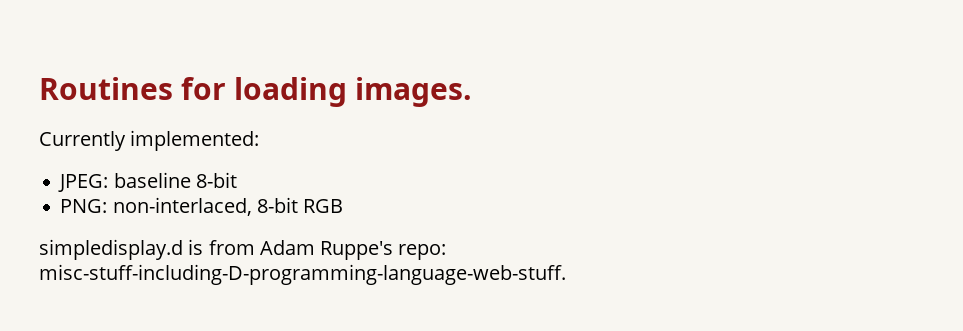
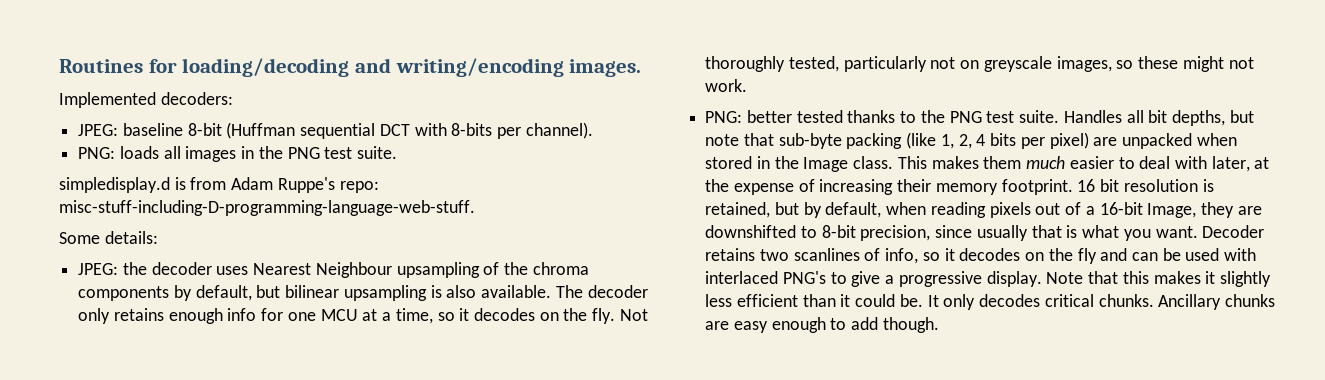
- Routines for loading images.
+ Routines for loading/decoding and writing/encoding images.
- Currently implemented:
+ Implemented decoders:
- JPEG: baseline 8-bit
- PNG: non-interlaced, 8-bit RGB
+ JPEG: baseline 8-bit (Huffman sequential DCT with 8-bits per channel).
+ PNG: loads all images in the PNG test suite.
+ Some details:
+ JPEG: the decoder uses Nearest Neighbour upsampling of the chroma components by default, but bilinear upsampling is also available. The decoder only retains enough info for one MCU at a time, so it decodes on the fly. Not thoroughly tested, particularly not on greyscale images, so these might not work.
+ PNG: better tested thanks to the PNG test suite. Handles all bit depths, but note that sub-byte packing (like 1, 2, 4 bits per pixel) are unpacked when stored in the Image class. This makes them much easier to deal with later, at the expense of increasing their memory footprint. 16 bit resolution is retained, but by default, when reading pixels out of a 16-bit Image, they are downshifted to 8-bit precision, since usually that is what you want. Decoder retains two scanlines of info, so it decodes on the fly and can be used with interlaced PNG's to give a progressive display. Note that this makes it slightly less efficient than it could be. It only decodes critical chunks. Ancillary chunks are easy enough to add though.

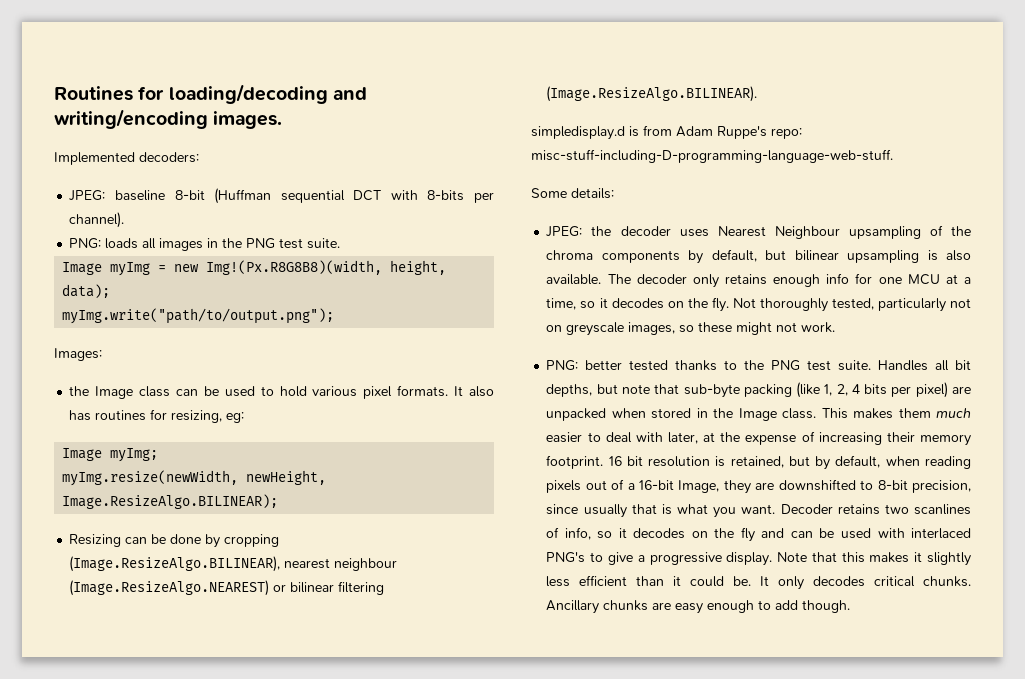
+ Image myImg = new Img!(Px.R8G8B8)(width, height, data);
+ myImg.write("path/to/output.png");
+ Images:
+ the Image class can be used to hold various pixel formats. It also has routines for resizing, eg:
+ Image myImg;
+ myImg.resize(newWidth, newHeight, Image.ResizeAlgo.BILINEAR);
+ Resizing can be done by cropping (Image.ResizeAlgo.BILINEAR), nearest neighbour (Image.ResizeAlgo.NEAREST) or bilinear filtering (Image.ResizeAlgo.BILINEAR).

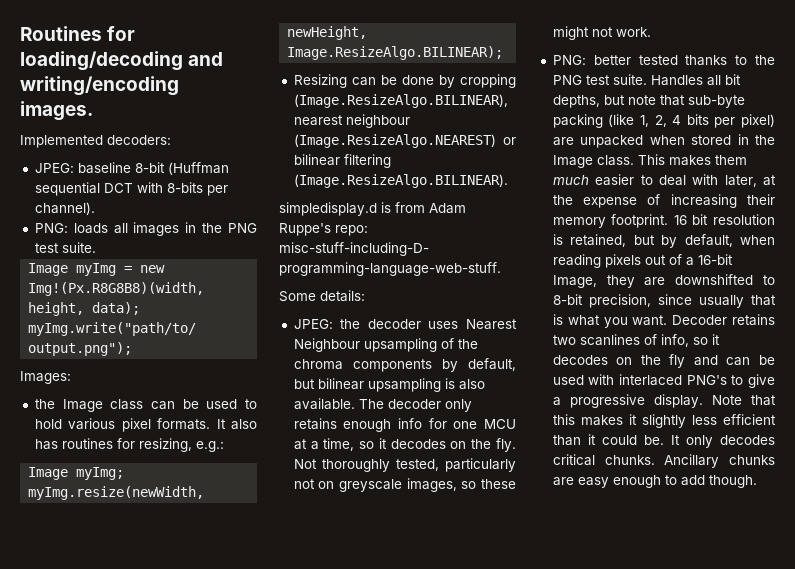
- It also has routines for resizing, eg:
+ It also has routines for resizing, e.g.:

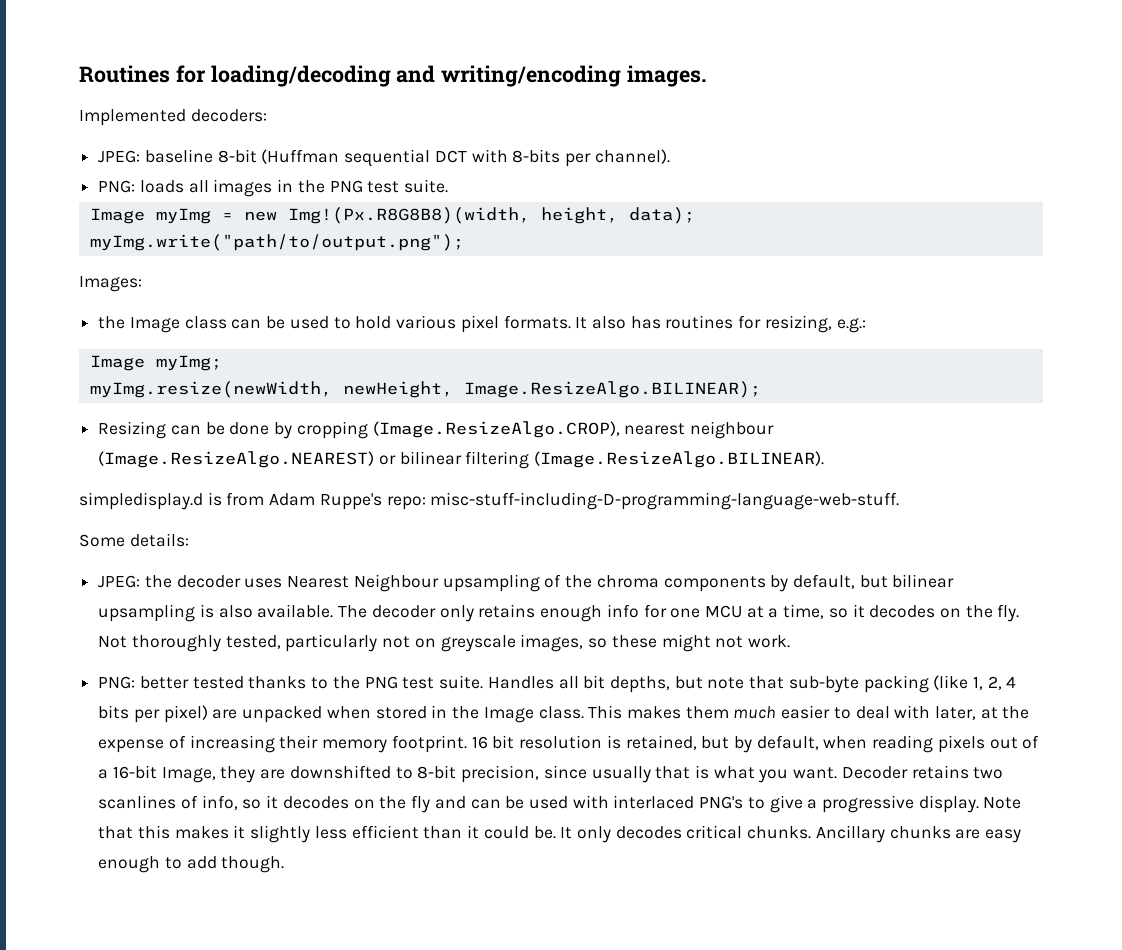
- Resizing can be done by cropping (Image.ResizeAlgo.BILINEAR), nearest neighbour (Image.ResizeAlgo.NEAREST) or bilinear filtering (Image.ResizeAlgo.BILINEAR).
+ Resizing can be done by cropping (Image.ResizeAlgo.CROP), nearest neighbour (Image.ResizeAlgo.NEAREST) or bilinear filtering (Image.ResizeAlgo.BILINEAR).

